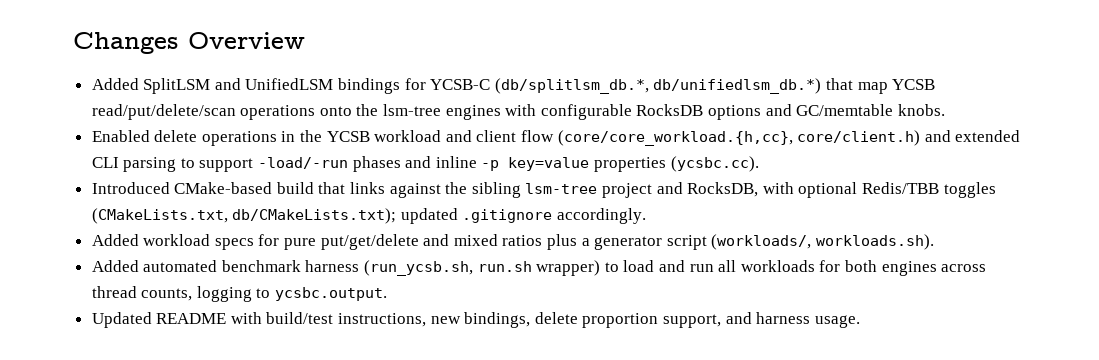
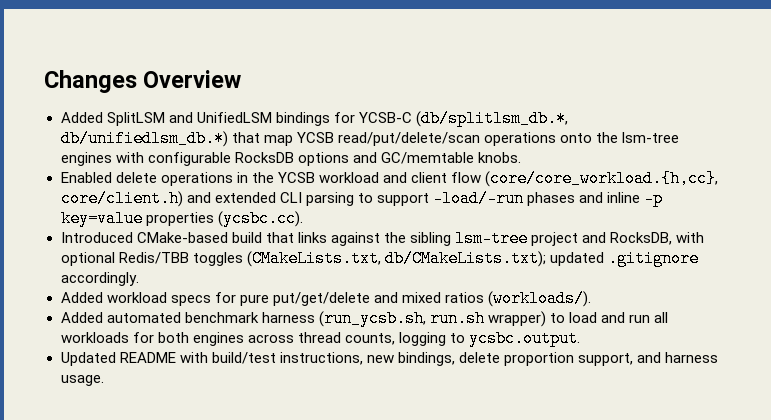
- Added workload specs for pure put/get/delete and mixed ratios plus a generator script (workloads/, workloads.sh).
+ Added workload specs for pure put/get/delete and mixed ratios (workloads/).

